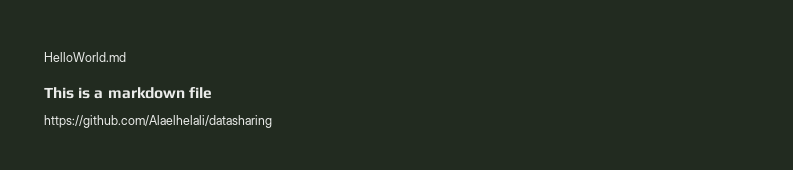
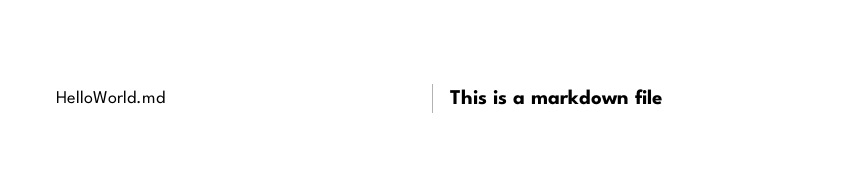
- https://github.com/Alaelhelali/datasharing

